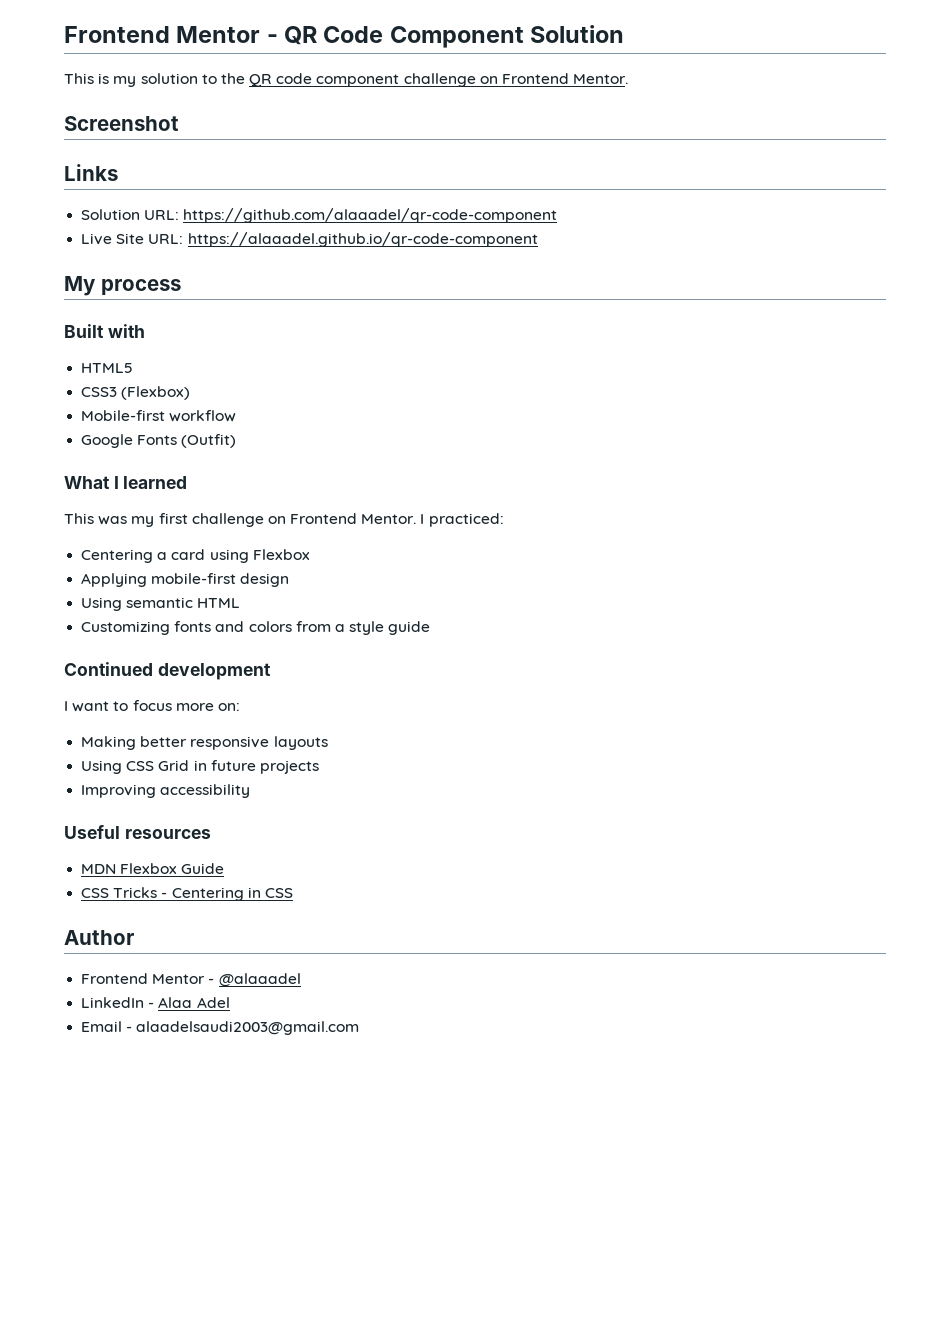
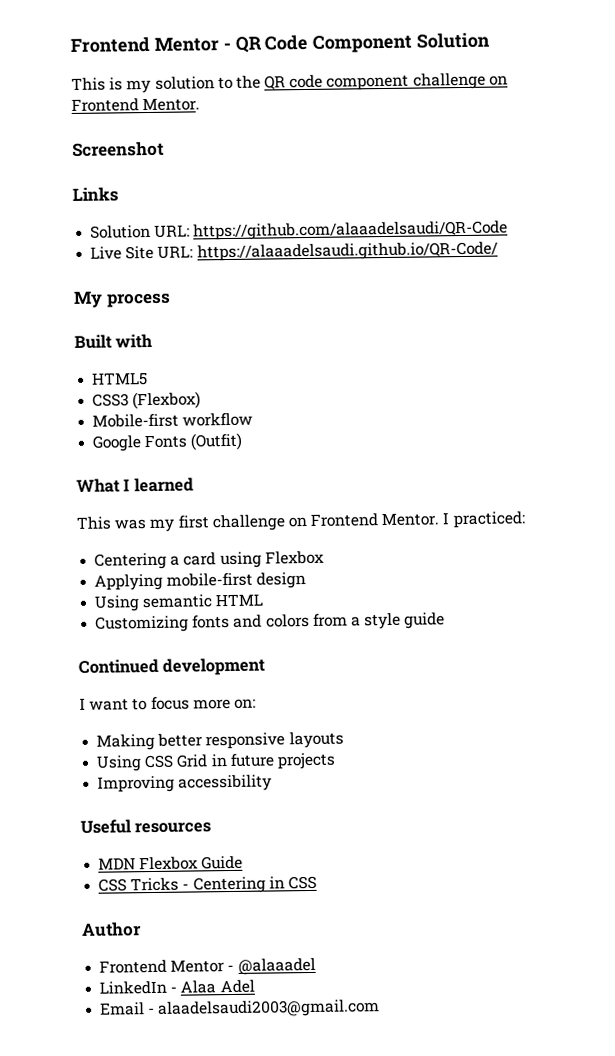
- Solution URL: https://github.com/alaaadel/qr-code-component
+ Solution URL: https://github.com/alaaadelsaudi/QR-Code
- Live Site URL: https://alaaadel.github.io/qr-code-component
+ Live Site URL: https://alaaadelsaudi.github.io/QR-Code/

